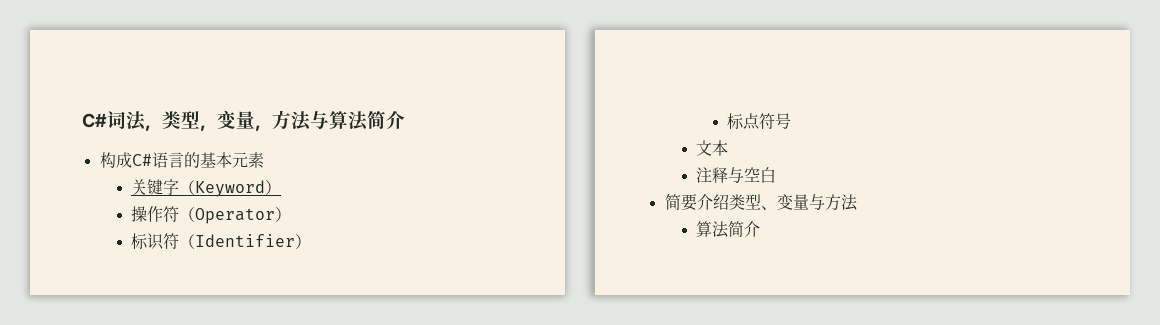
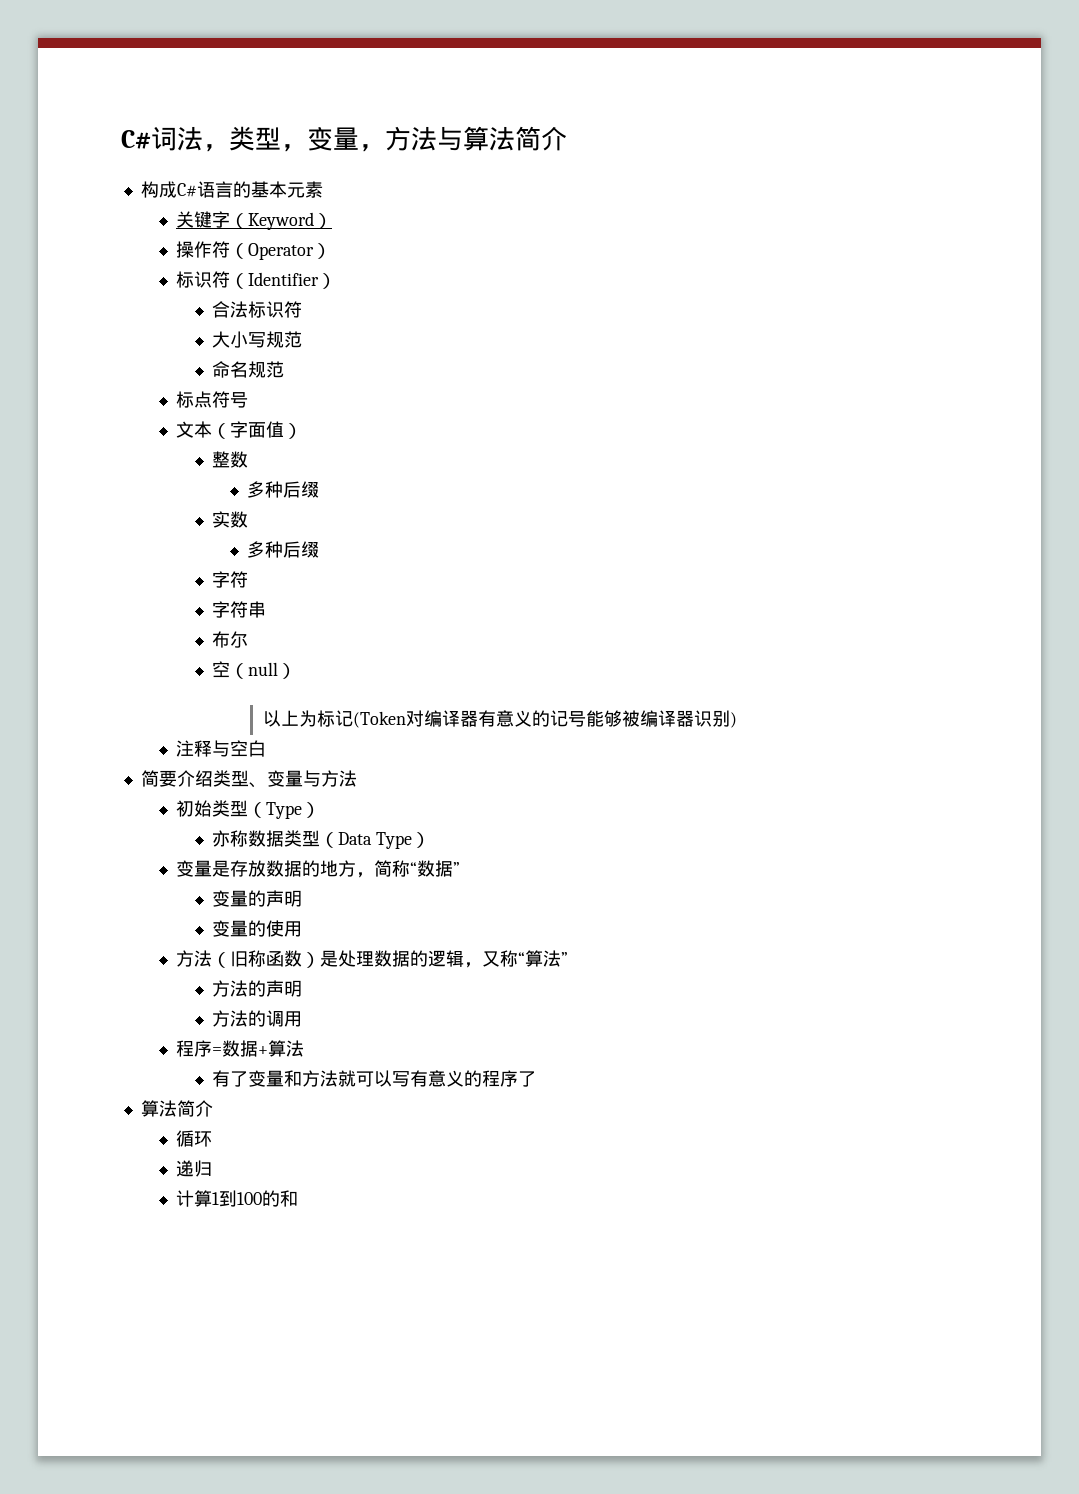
+ 合法标识符
+ 大小写规范
+ 命名规范
  标点符号
- 文本
+ 文本（字面值）
+ 整数
+ 多种后缀
+ 实数
+ 多种后缀
+ 字符
+ 字符串
+ 布尔
+ 空（null）
+ 以上为标记(Token对编译器有意义的记号能够被编译器识别)
  简要介绍类型、变量与方法
+ 初始类型（Type）
+ 亦称数据类型（Data Type）
+ 变量是存放数据的地方，简称“数据”
+ 变量的声明
+ 变量的使用
+ 方法（旧称函数）是处理数据的逻辑，又称“算法”
+ 方法的声明
+ 方法的调用
+ 程序=数据+算法
+ 有了变量和方法就可以写有意义的程序了
  算法简介
+ 循环
+ 递归
+ 计算1到100的和

